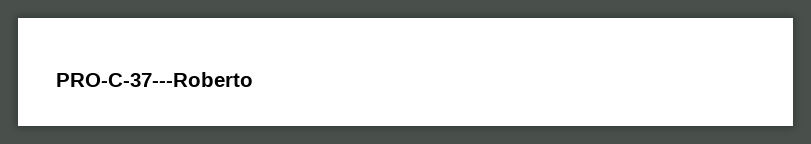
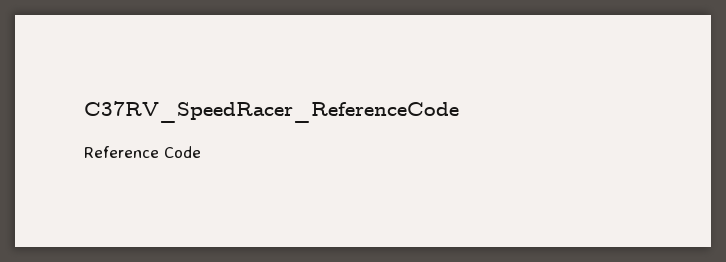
- PRO-C-37---Roberto
+ C37RV_SpeedRacer_ReferenceCode
+ Reference Code

